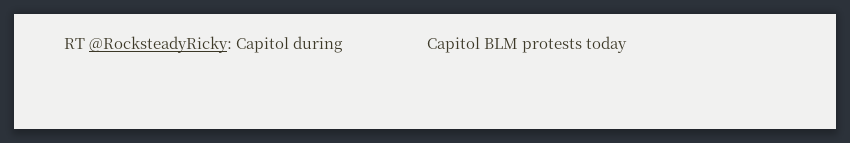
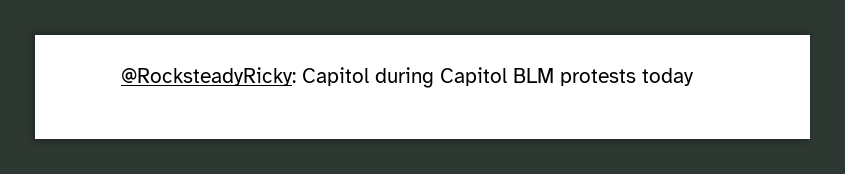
- RT @RocksteadyRicky: Capitol during Capitol BLM protests today
+ @RocksteadyRicky: Capitol during Capitol BLM protests today

